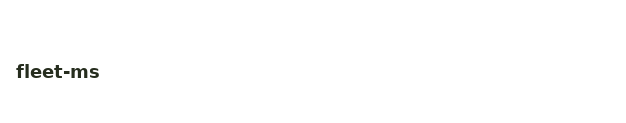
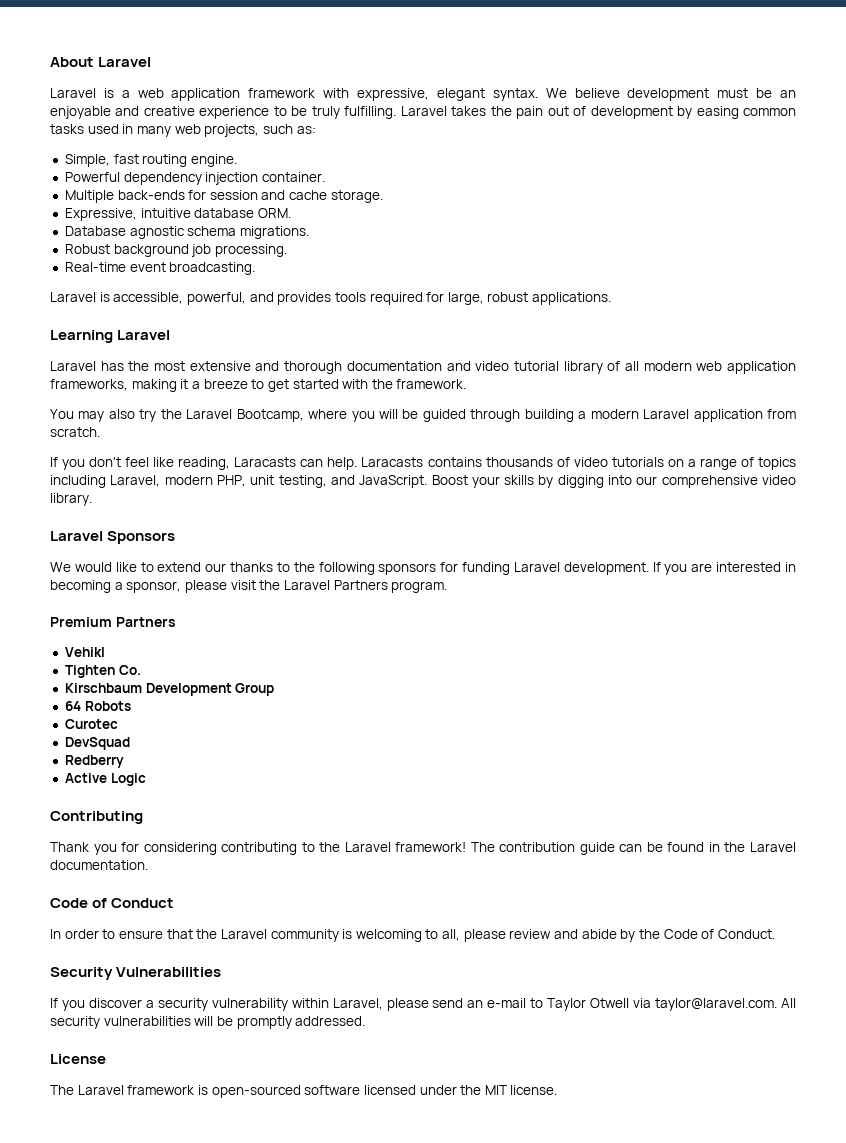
- fleet-ms
+ About Laravel
+ Laravel is a web application framework with expressive, elegant syntax. We believe development must be an enjoyable and creative experience to be truly fulfilling. Laravel takes the pain out of development by easing common tasks used in many web projects, such as:
+ Simple, fast routing engine.
+ Powerful dependency injection container.
+ Multiple back-ends for session and cache storage.
+ Expressive, intuitive database ORM.
+ Database agnostic schema migrations.
+ Robust background job processing.
+ Real-time event broadcasting.
+ Laravel is accessible, powerful, and provides tools required for large, robust applications.
+ Learning Laravel
+ Laravel has the most extensive and thorough documentation and video tutorial library of all modern web application frameworks, making it a breeze to get started with the framework.
+ You may also try the Laravel Bootcamp, where you will be guided through building a modern Laravel application from scratch.
+ If you don't feel like reading, Laracasts can help. Laracasts contains thousands of video tutorials on a range of topics including Laravel, modern PHP, unit testing, and JavaScript. Boost your skills by digging into our comprehensive video library.
+ Laravel Sponsors
+ We would like to extend our thanks to the following sponsors for funding Laravel development. If you are interested in becoming a sponsor, please visit the Laravel Partners program.
+ Premium Partners
+ Vehikl
+ Tighten Co.
+ Kirschbaum Development Group
+ 64 Robots
+ Curotec
+ DevSquad
+ Redberry
+ Active Logic
+ Contributing
+ Thank you for considering contributing to the Laravel framework! The contribution guide can be found in the Laravel documentation.
+ Code of Conduct
+ In order to ensure that the Laravel community is welcoming to all, please review and abide by the Code of Conduct.
+ Security Vulnerabilities
+ If you discover a security vulnerability within Laravel, please send an e-mail to Taylor Otwell via taylor@laravel.com. All security vulnerabilities will be promptly addressed.
+ License
+ The Laravel framework is open-sourced software licensed under the MIT license.

